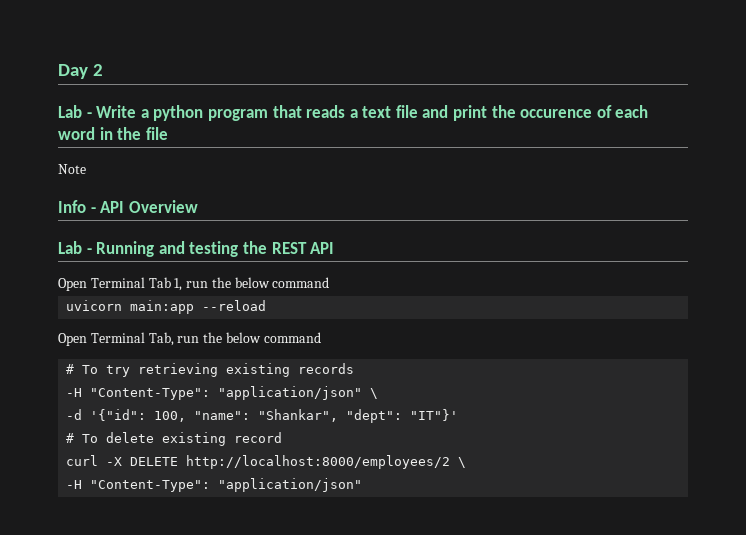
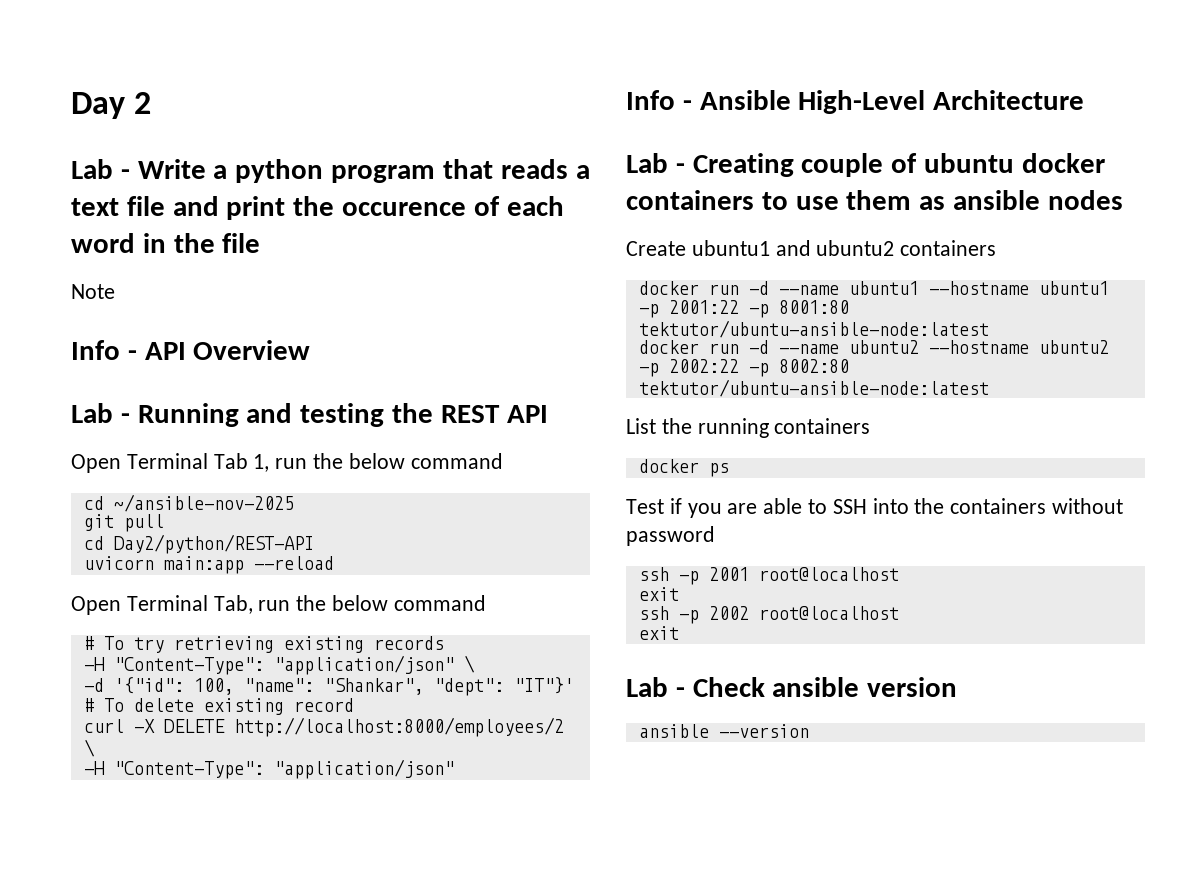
+ cd ~/ansible-nov-2025
+ git pull
+ cd Day2/python/REST-API
+ Info - Ansible High-Level Architecture
+ Lab - Creating couple of ubuntu docker containers to use them as ansible nodes
+ Create ubuntu1 and ubuntu2 containers
+ docker run -d --name ubuntu1 --hostname ubuntu1 -p 2001:22 -p 8001:80 tektutor/ubuntu-ansible-node:latest
+ docker run -d --name ubuntu2 --hostname ubuntu2 -p 2002:22 -p 8002:80 tektutor/ubuntu-ansible-node:latest
+ List the running containers
+ docker ps
+ Test if you are able to SSH into the containers without password
+ ssh -p 2001 root@localhost
+ exit
+ ssh -p 2002 root@localhost
+ exit
+ Lab - Check ansible version
+ ansible --version

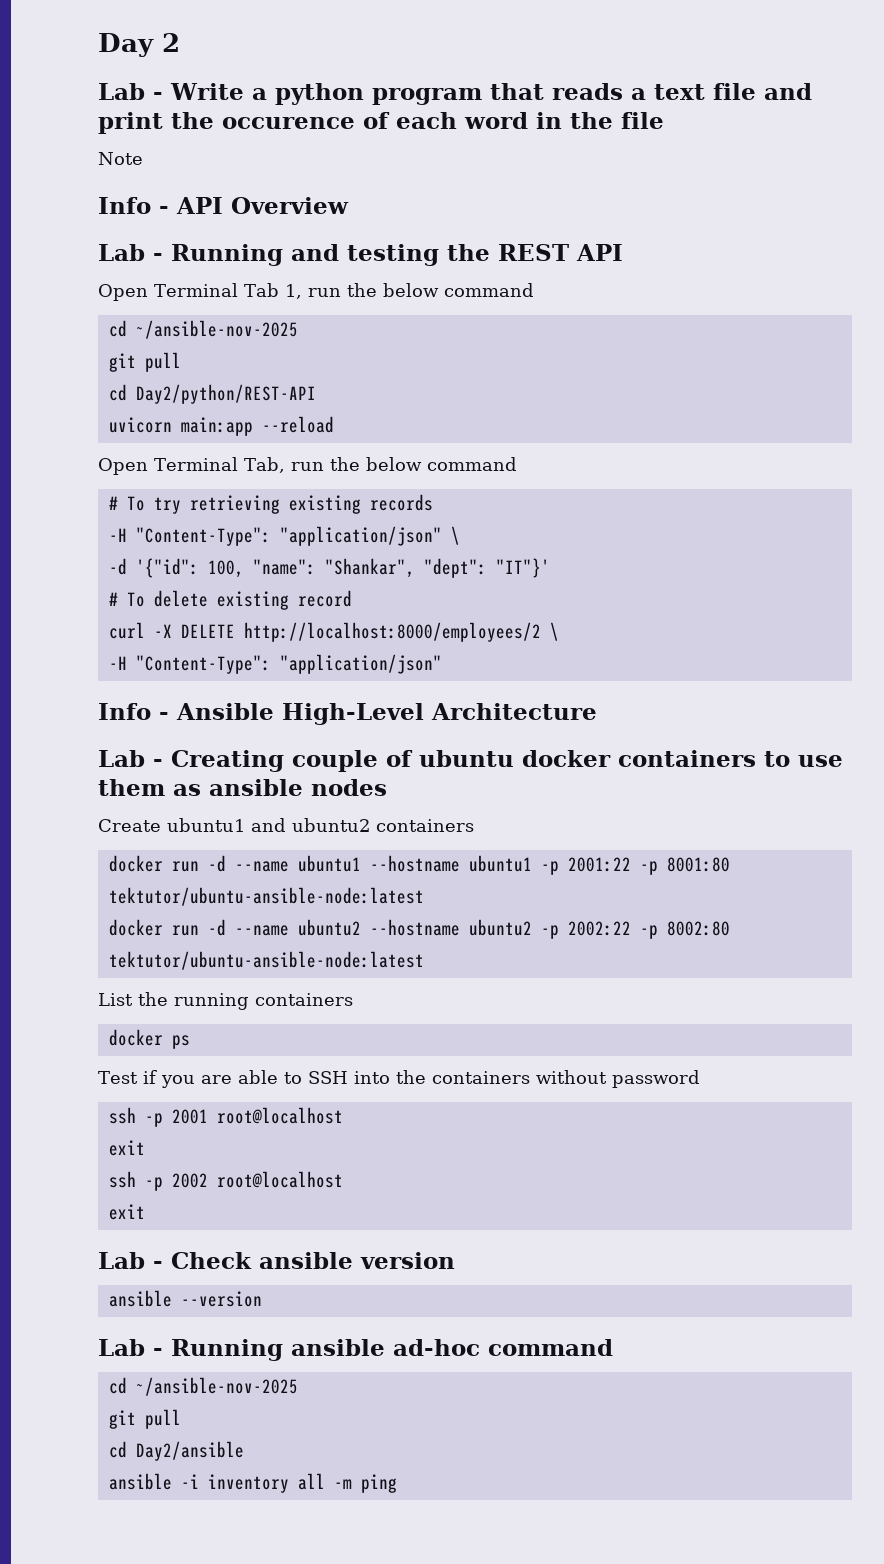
+ Lab - Running ansible ad-hoc command
+ cd ~/ansible-nov-2025
+ git pull
+ cd Day2/ansible
+ ansible -i inventory all -m ping

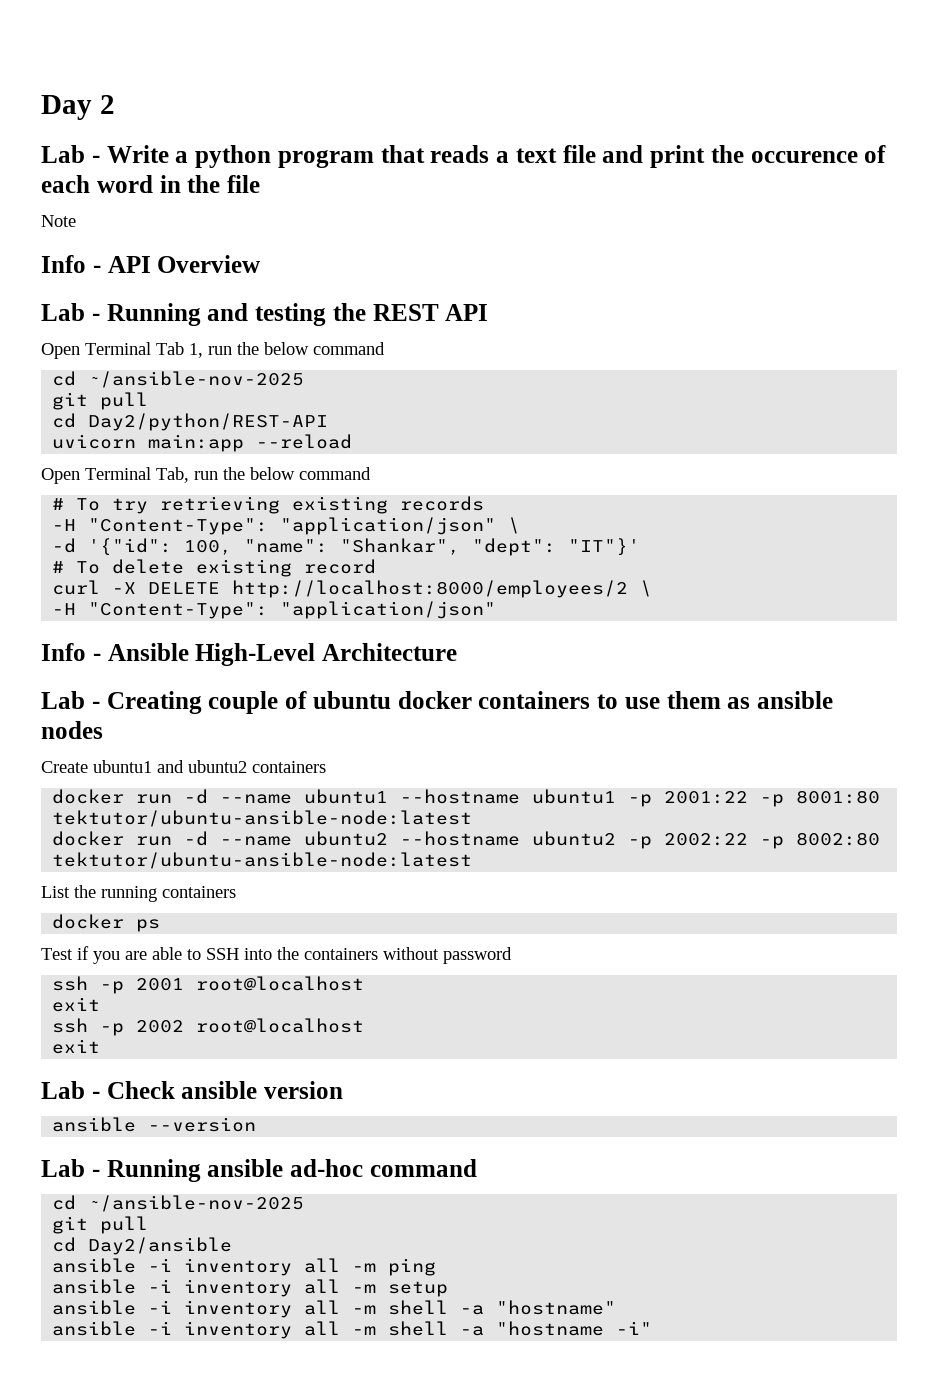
+ ansible -i inventory all -m setup
+ ansible -i inventory all -m shell -a "hostname"
+ ansible -i inventory all -m shell -a "hostname -i"

